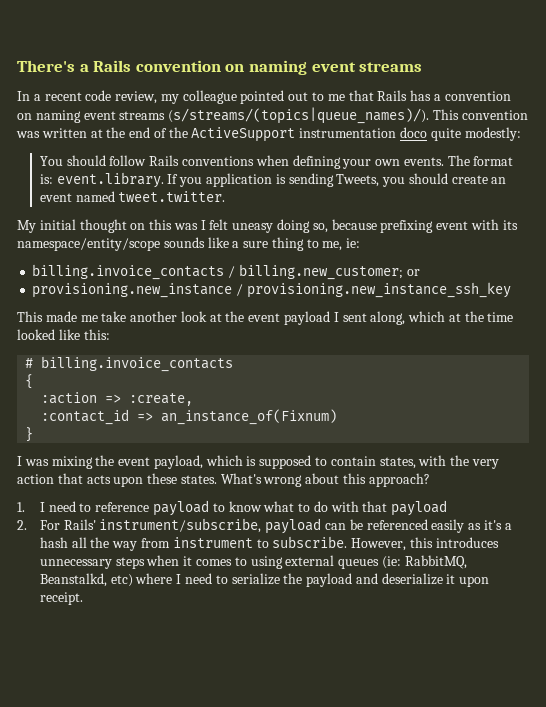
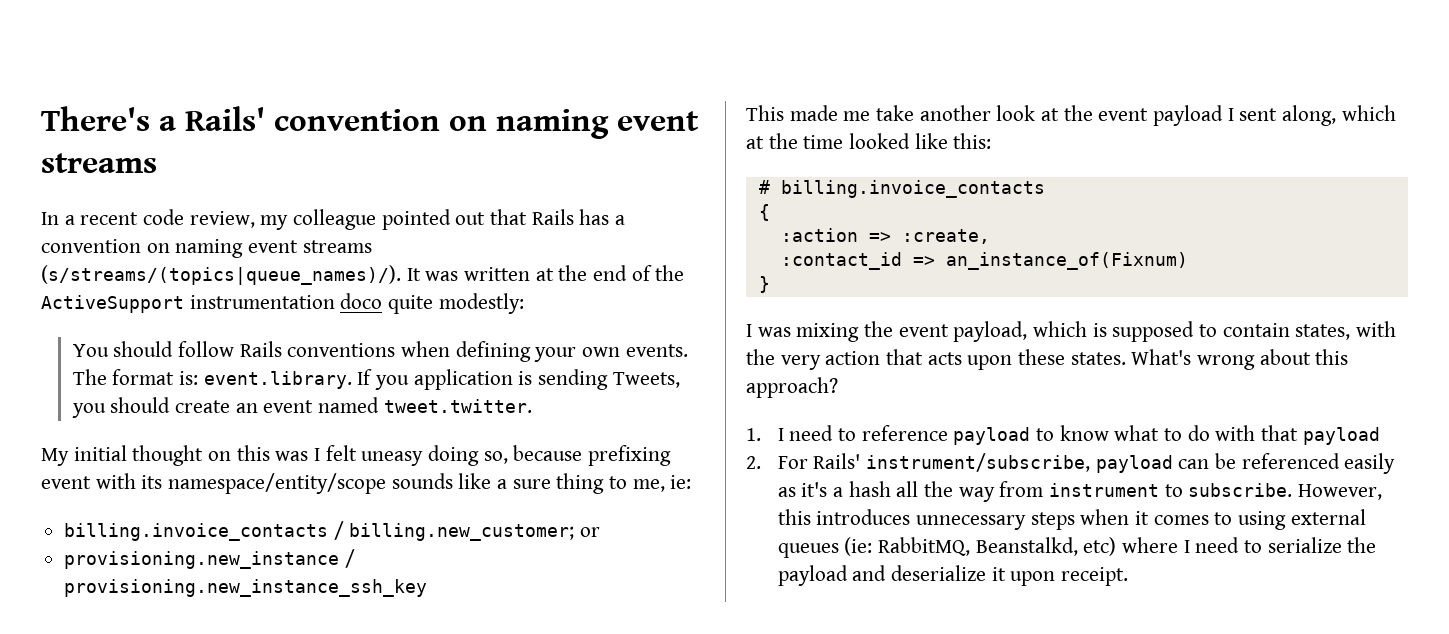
- There's a Rails convention on naming event streams
+ There's a Rails' convention on naming event streams
- In a recent code review, my colleague pointed out to me that Rails has a convention on naming event streams (s/streams/(topics|queue_names)/).
+ In a recent code review, my colleague pointed out that Rails has a convention on naming event streams (s/streams/(topics|queue_names)/).
- This convention was written at the end of the ActiveSupport instrumentation doco quite modestly:
+ It was written at the end of the ActiveSupport instrumentation doco quite modestly:

